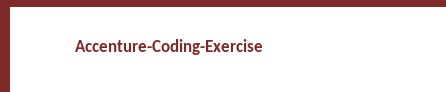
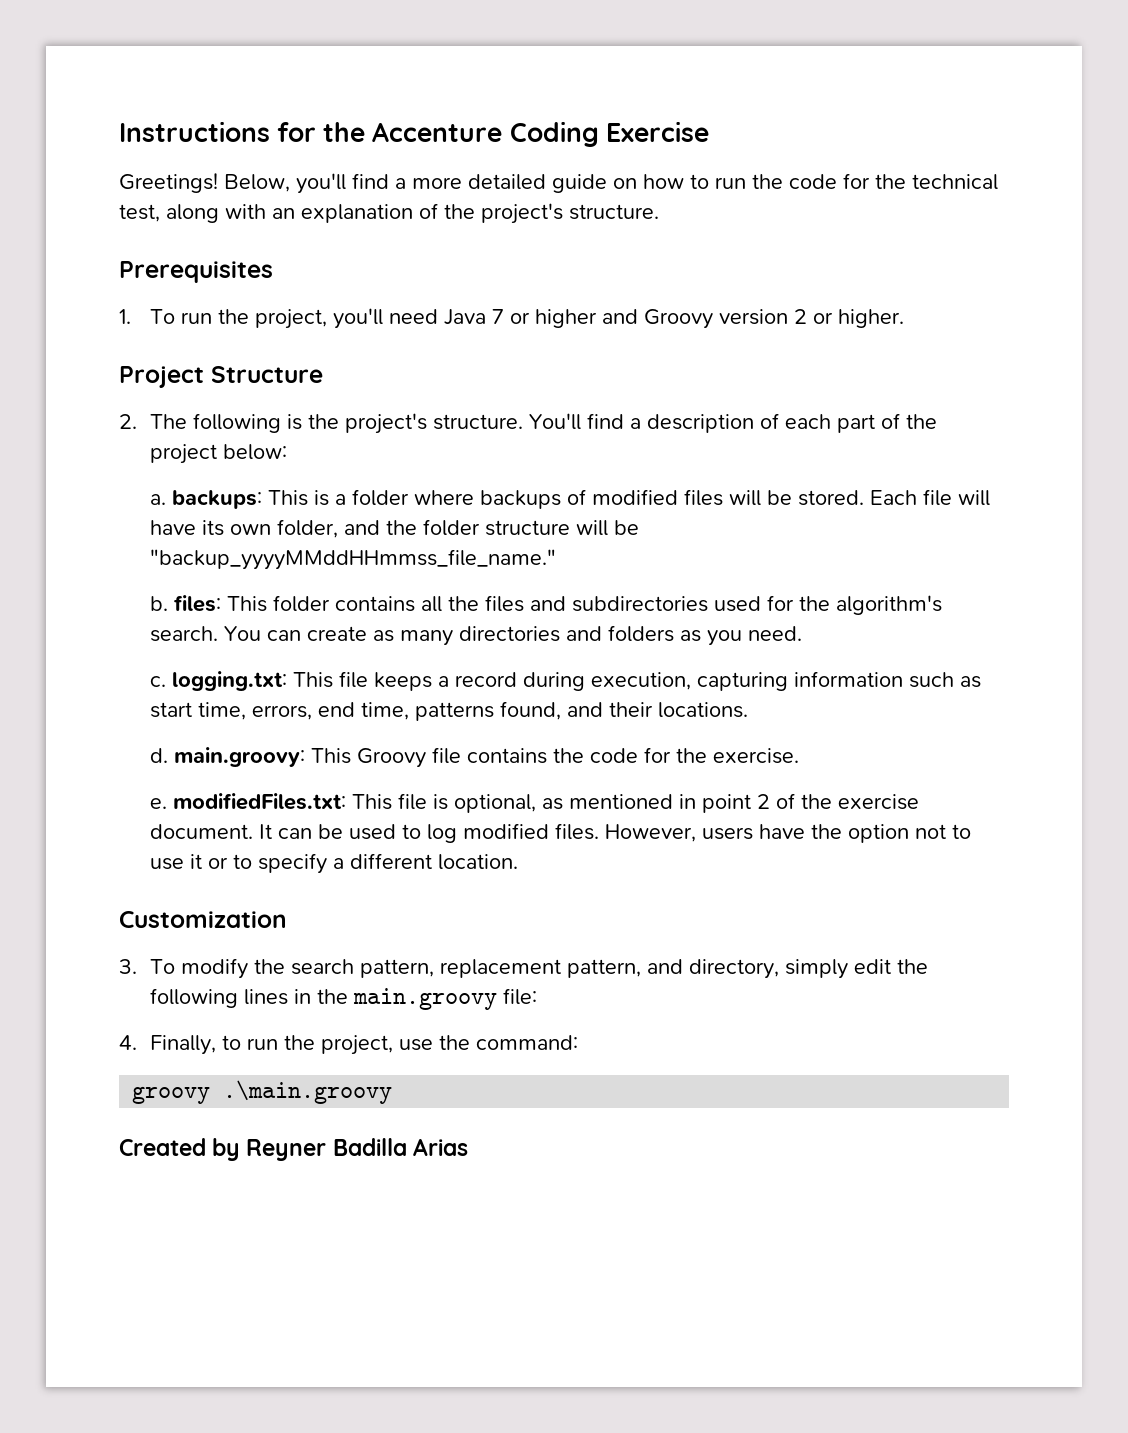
- Accenture-Coding-Exercise
+ Instructions for the Accenture Coding Exercise
+ Greetings! Below, you'll find a more detailed guide on how to run the code for the technical test, along with an explanation of the project's structure.
+ Prerequisites
+ 1. To run the project, you'll need Java 7 or higher and Groovy version 2 or higher.
+ Project Structure
+ 2. The following is the project's structure. You'll find a description of each part of the project below:
+ a. backups: This is a folder where backups of modified files will be stored. Each file will have its own folder, and the folder structure will be "backup_yyyyMMddHHmmss_file_name."
+ b. files: This folder contains all the files and subdirectories used for the algorithm's search. You can create as many directories and folders as you need.
+ c. logging.txt: This file keeps a record during execution, capturing information such as start time, errors, end time, patterns found, and their locations.
+ d. main.groovy: This Groovy file contains the code for the exercise.
+ e. modifiedFiles.txt: This file is optional, as mentioned in point 2 of the exercise document. It can be used to log modified files. However, users have the option not to use it or to specify a different location.
+ Customization
+ 3. To modify the search pattern, replacement pattern, and directory, simply edit the following lines in the main.groovy file:
+ 4. Finally, to run the project, use the command:
+ groovy .\main.groovy
+ Created by Reyner Badilla Arias

